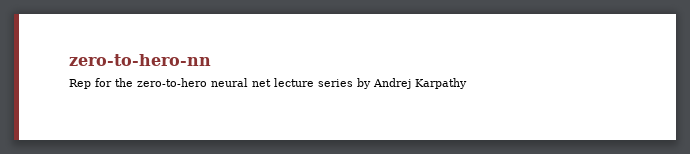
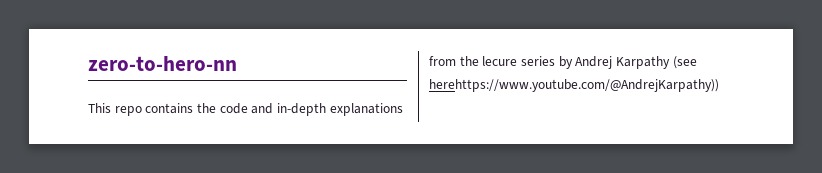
- Rep for the zero-to-hero neural net lecture series by Andrej Karpathy
+ This repo contains the code and in-depth explanations from the lecure series by Andrej Karpathy (see herehttps://www.youtube.com/@AndrejKarpathy))

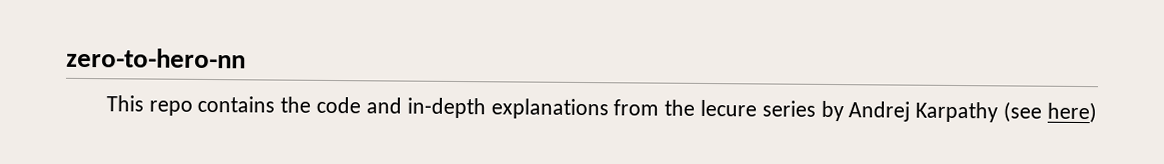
- This repo contains the code and in-depth explanations from the lecure series by Andrej Karpathy (see herehttps://www.youtube.com/@AndrejKarpathy))
+ This repo contains the code and in-depth explanations from the lecure series by Andrej Karpathy (see here)

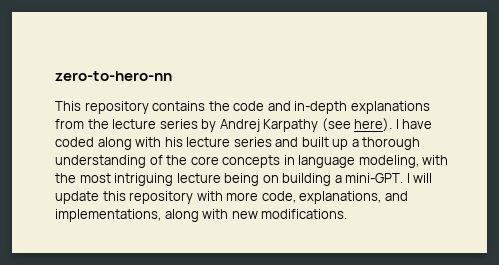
- This repo contains the code and in-depth explanations from the lecure series by Andrej Karpathy (see here)
+ This repository contains the code and in-depth explanations from the lecture series by Andrej Karpathy (see here). I have coded along with his lecture series and built up a thorough understanding of the core concepts in language modeling, with the most intriguing lecture being on building a mini-GPT. I will update this repository with more code, explanations, and implementations, along with new modifications.

